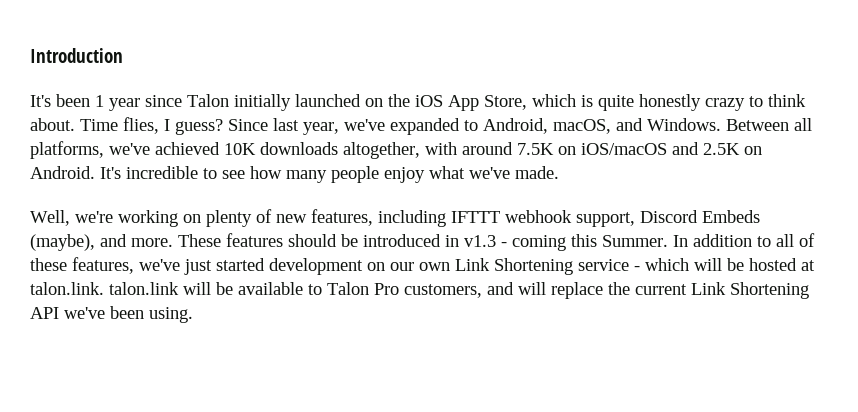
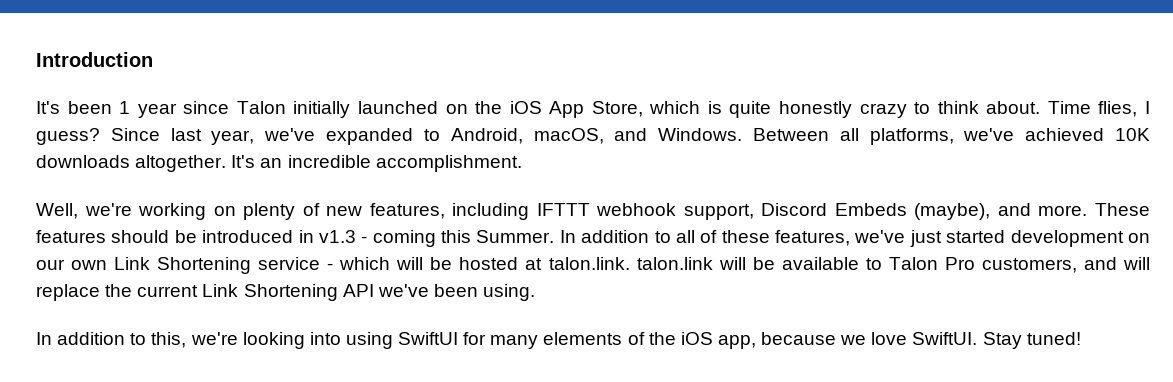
- Between all platforms, we've achieved 10K downloads altogether, with around 7.5K on iOS/macOS and 2.5K on Android. It's incredible to see how many people enjoy what we've made.
+ Between all platforms, we've achieved 10K downloads altogether. It's an incredible accomplishment.
+ In addition to this, we're looking into using SwiftUI for many elements of the iOS app, because we love SwiftUI. Stay tuned!

